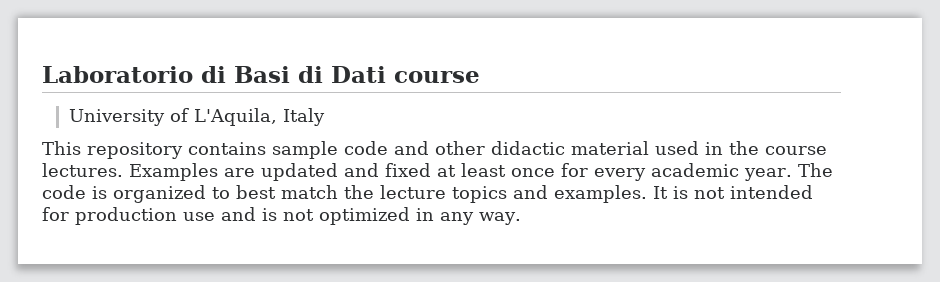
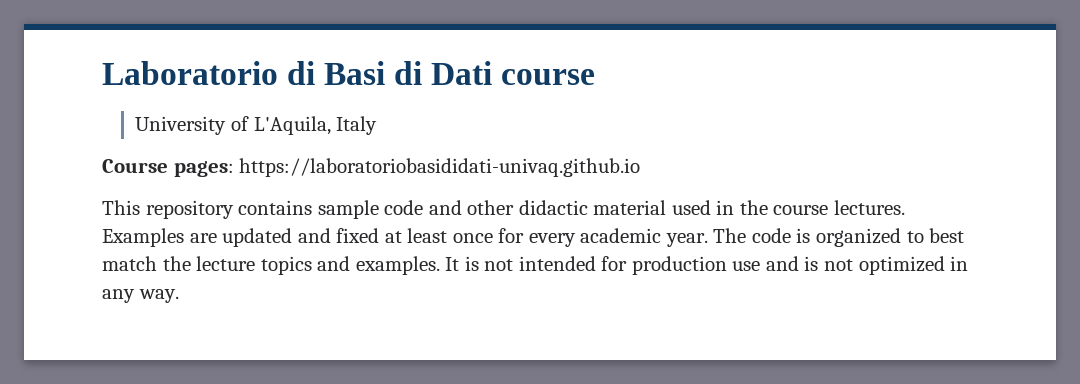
+ Course pages: https://laboratoriobasididati-univaq.github.io

